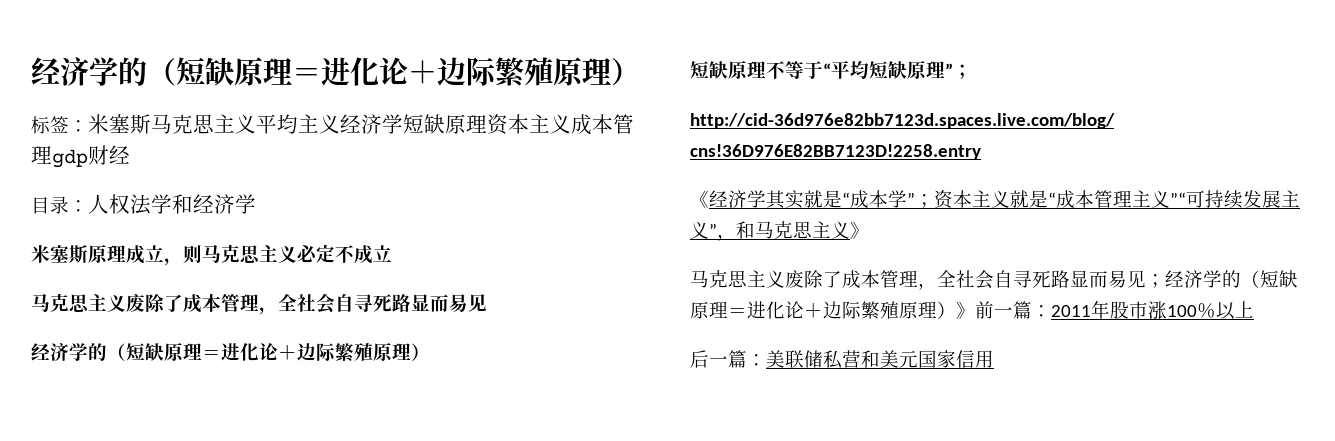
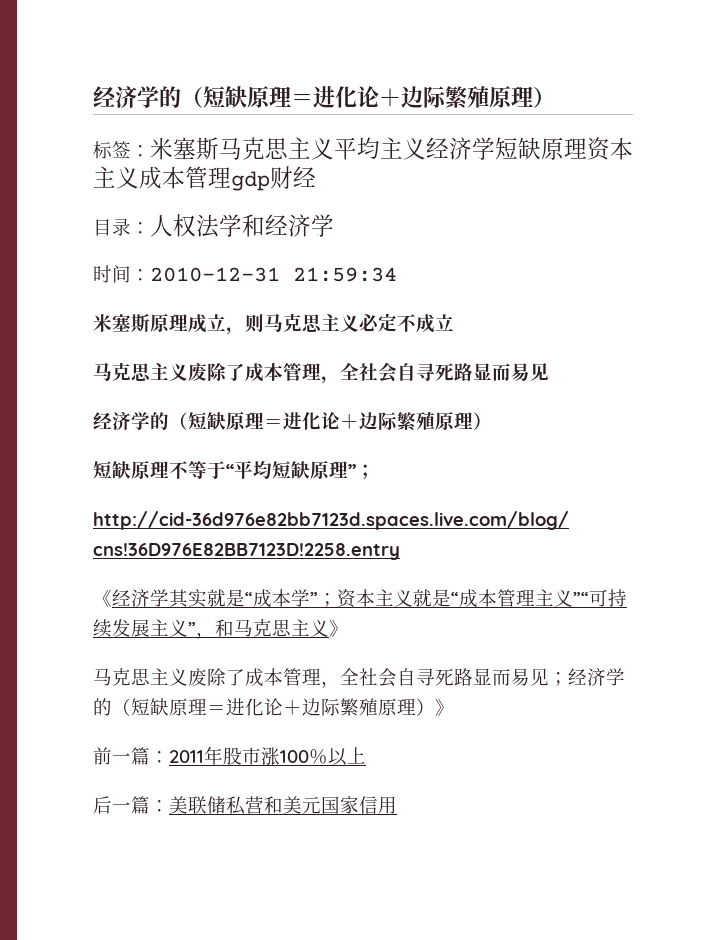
+ 时间：2010-12-31 21:59:34
- 马克思主义废除了成本管理，全社会自寻死路显而易见；经济学的（短缺原理＝进化论＋边际繁殖原理）》前一篇：2011年股市涨100％以上
+ 马克思主义废除了成本管理，全社会自寻死路显而易见；经济学的（短缺原理＝进化论＋边际繁殖原理）》
+ 前一篇：2011年股市涨100％以上

